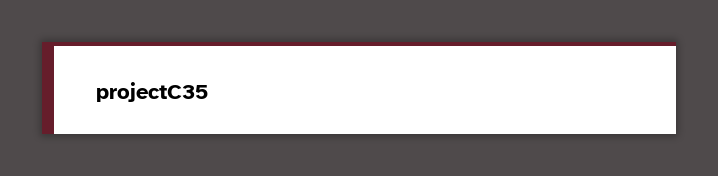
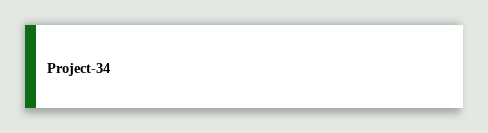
- projectC35
+ Project-34

